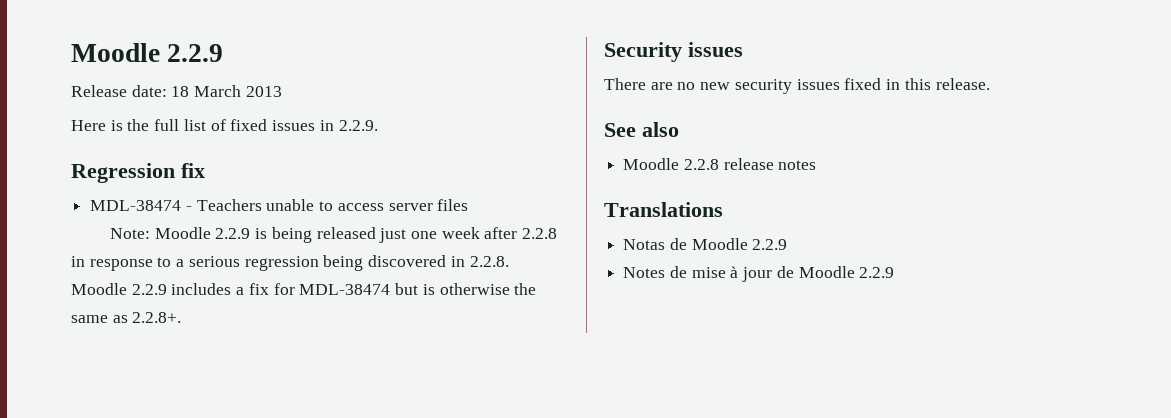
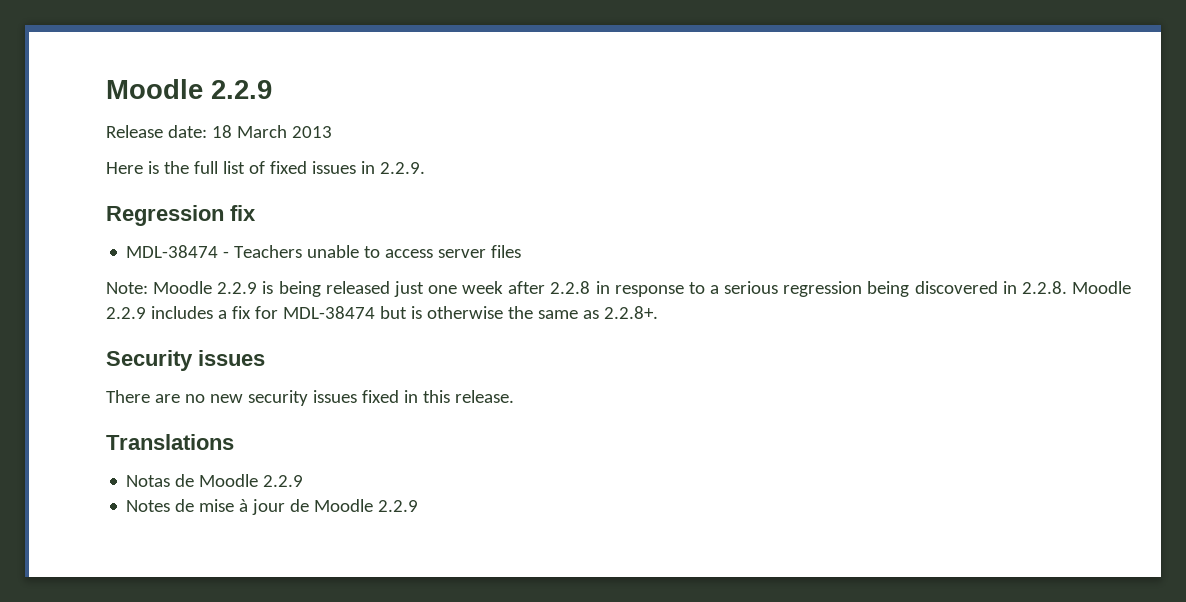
- See also
- Moodle 2.2.8 release notes

